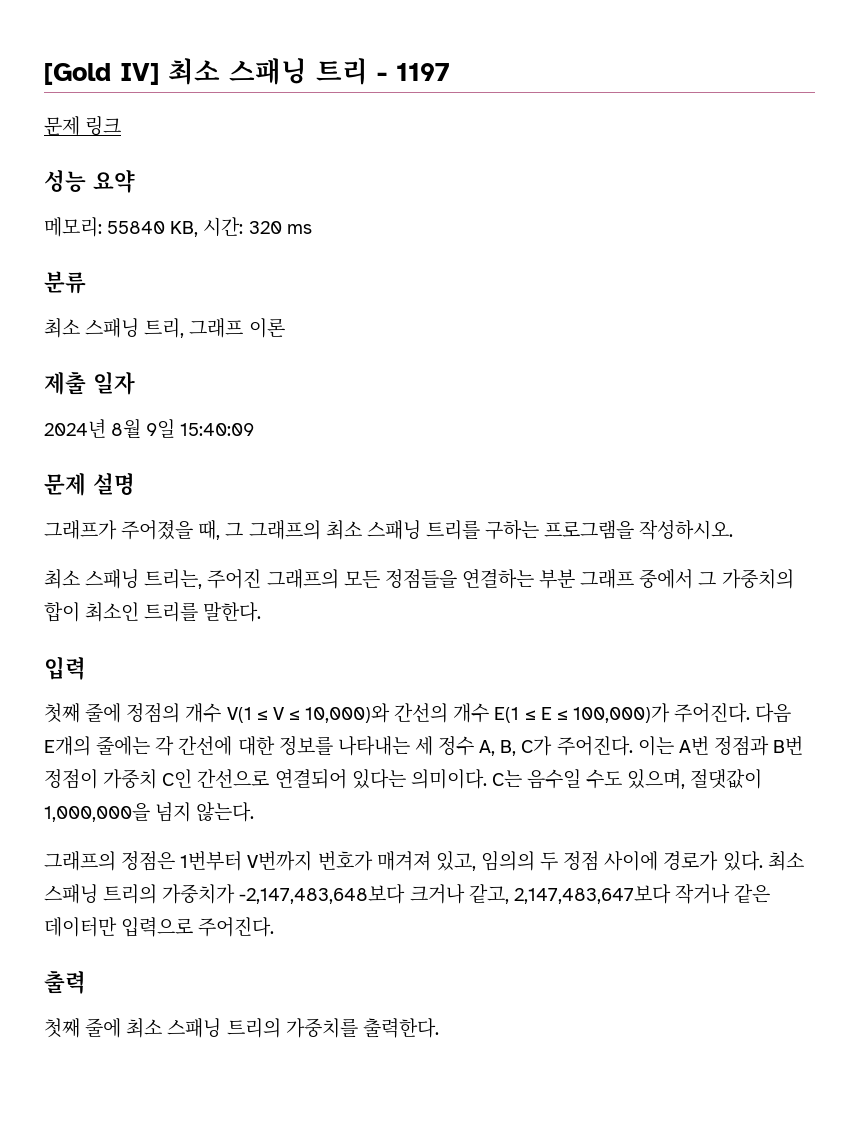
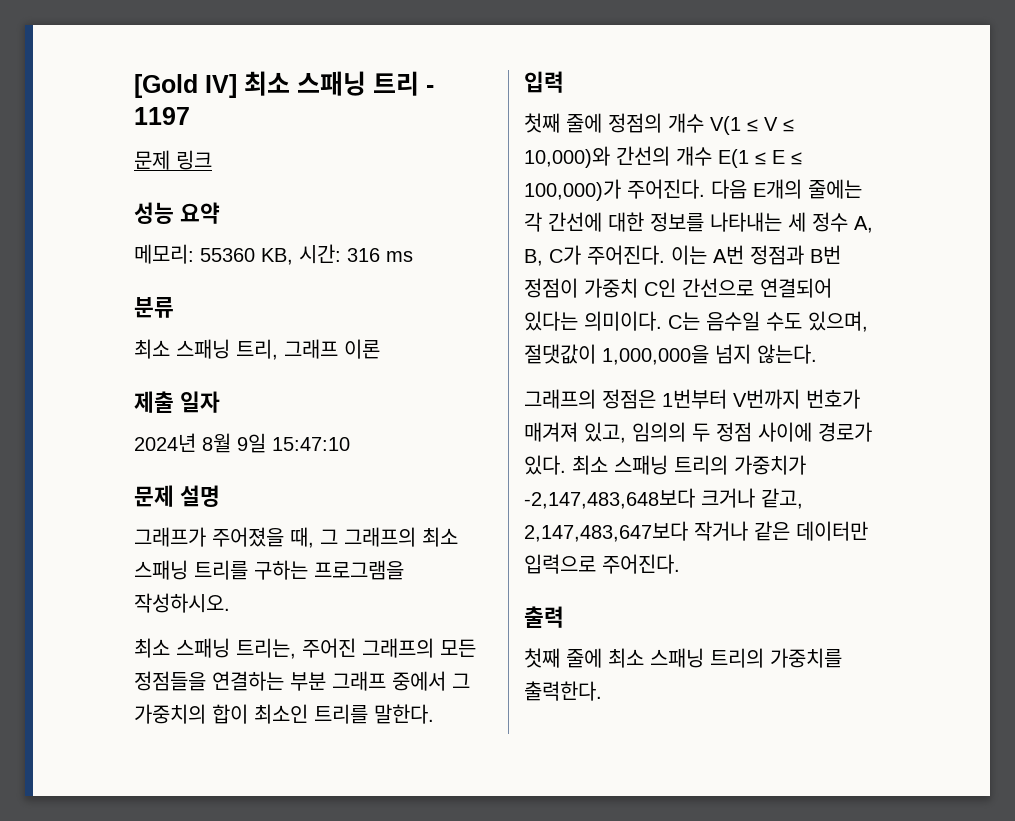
- 메모리: 55840 KB, 시간: 320 ms
+ 메모리: 55360 KB, 시간: 316 ms
- 2024년 8월 9일 15:40:09
+ 2024년 8월 9일 15:47:10

